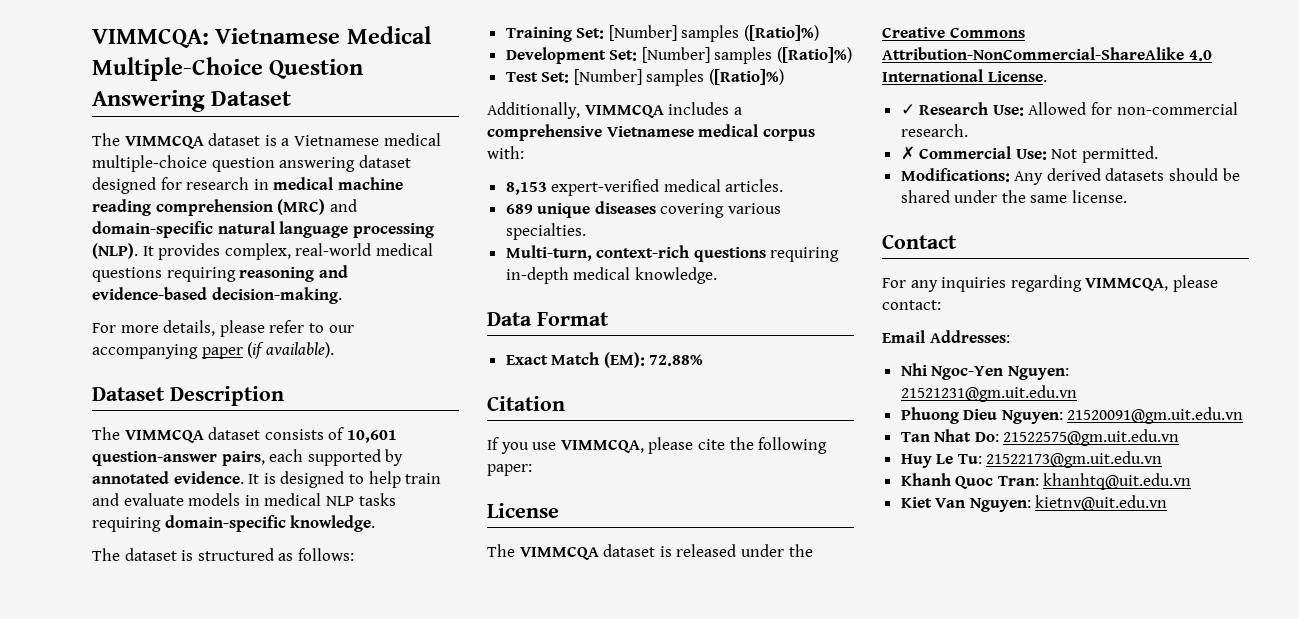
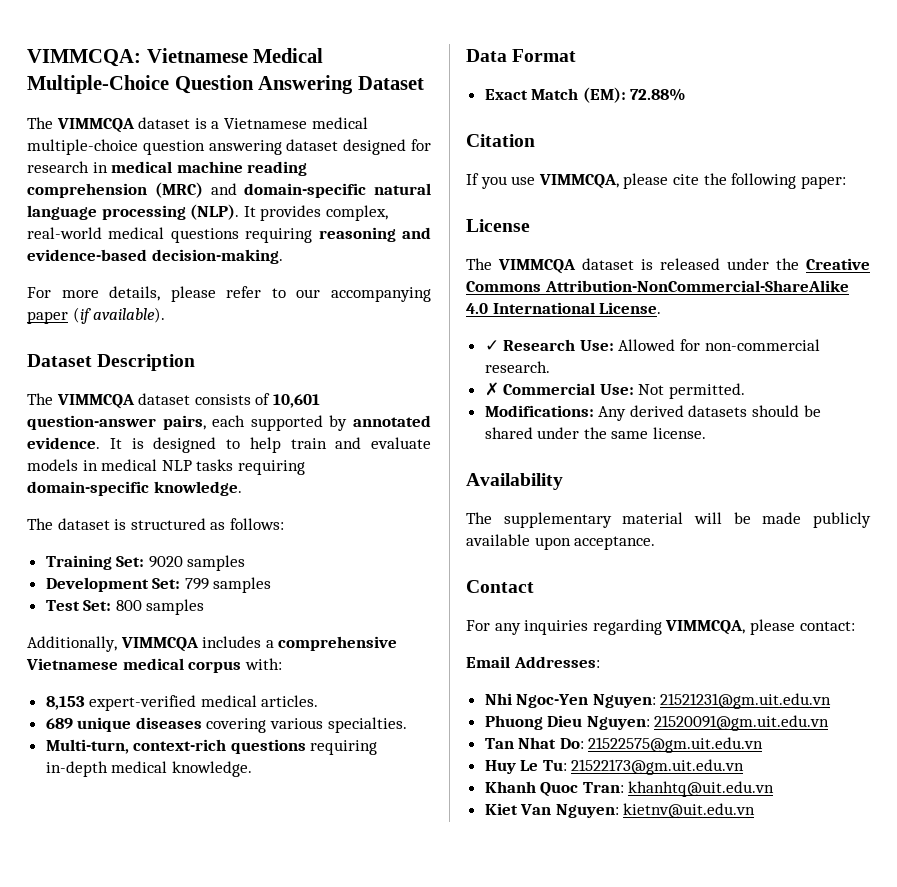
- Training Set: [Number] samples ([Ratio]%)
+ Training Set: 9020 samples
- Development Set: [Number] samples ([Ratio]%)
+ Development Set: 799 samples
- Test Set: [Number] samples ([Ratio]%)
+ Test Set: 800 samples
+ Availability
+ The supplementary material will be made publicly available upon acceptance.

